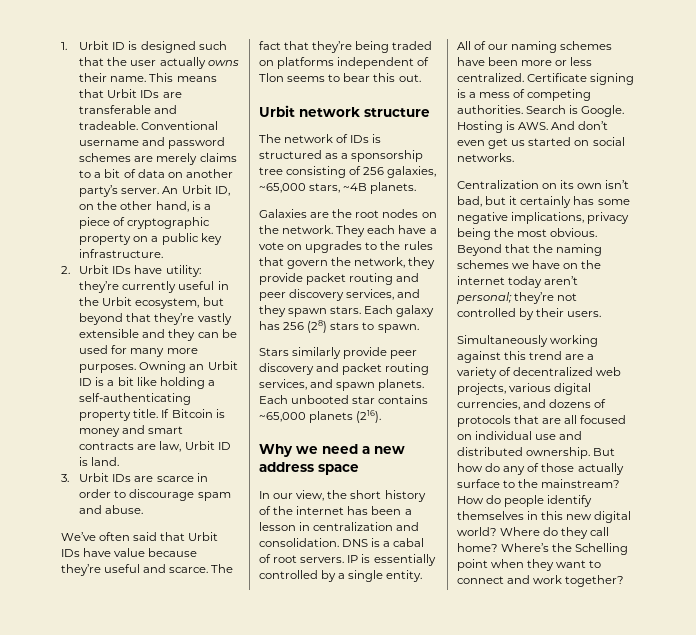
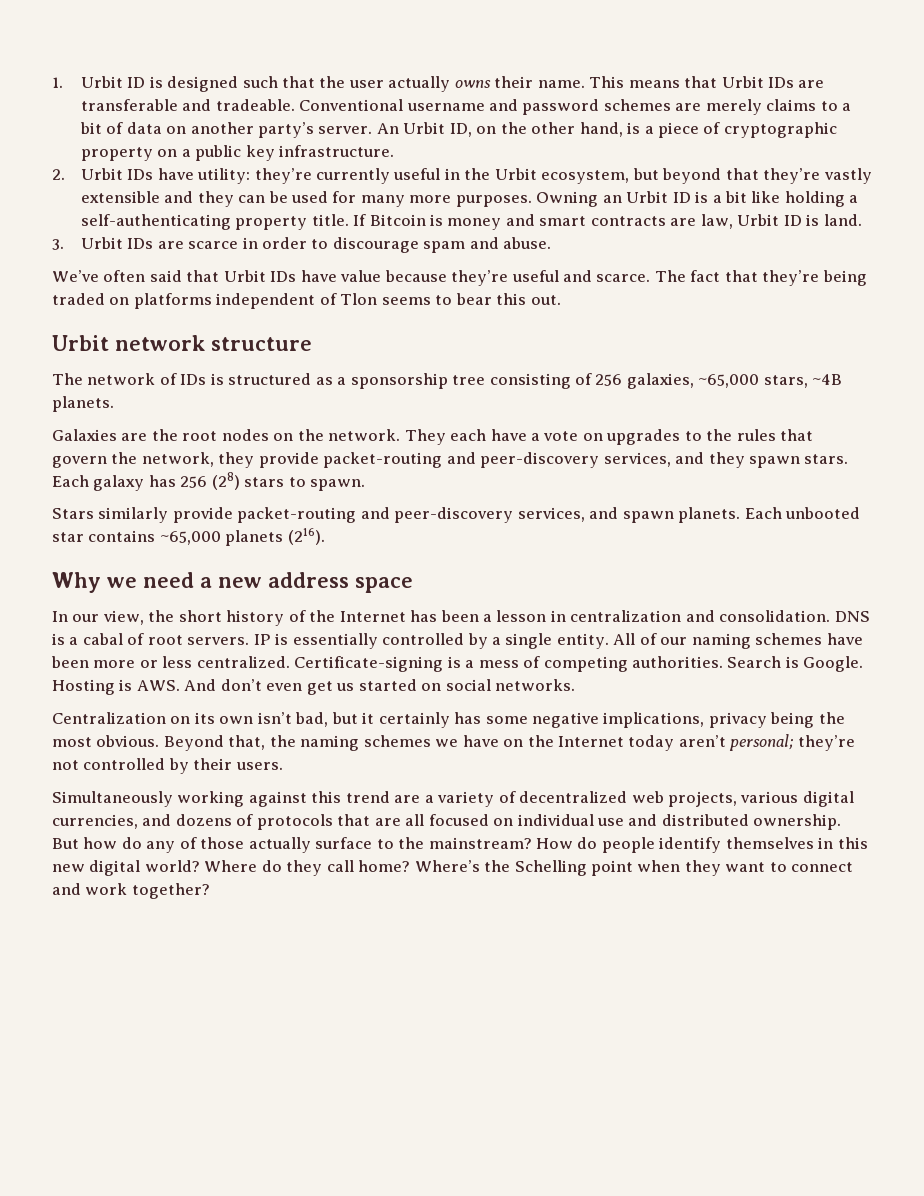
- They each have a vote on upgrades to the rules that govern the network, they provide packet routing and peer discovery services, and they spawn stars.
+ They each have a vote on upgrades to the rules that govern the network, they provide packet-routing and peer-discovery services, and they spawn stars.
- Stars similarly provide peer discovery and packet routing services, and spawn planets.
+ Stars similarly provide packet-routing and peer-discovery services, and spawn planets.
- In our view, the short history of the internet has been a lesson in centralization and consolidation.
+ In our view, the short history of the Internet has been a lesson in centralization and consolidation.
- Certificate signing is a mess of competing authorities.
+ Certificate-signing is a mess of competing authorities.
- Beyond that the naming schemes we have on the internet today aren’t personal; they’re not controlled by their users.
+ Beyond that, the naming schemes we have on the Internet today aren’t personal; they’re not controlled by their users.

